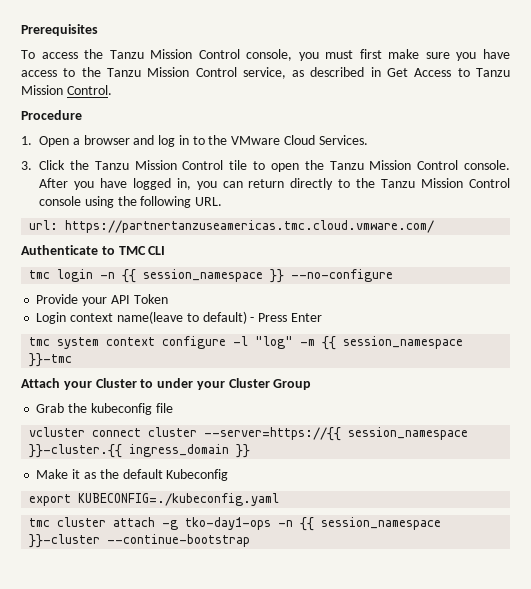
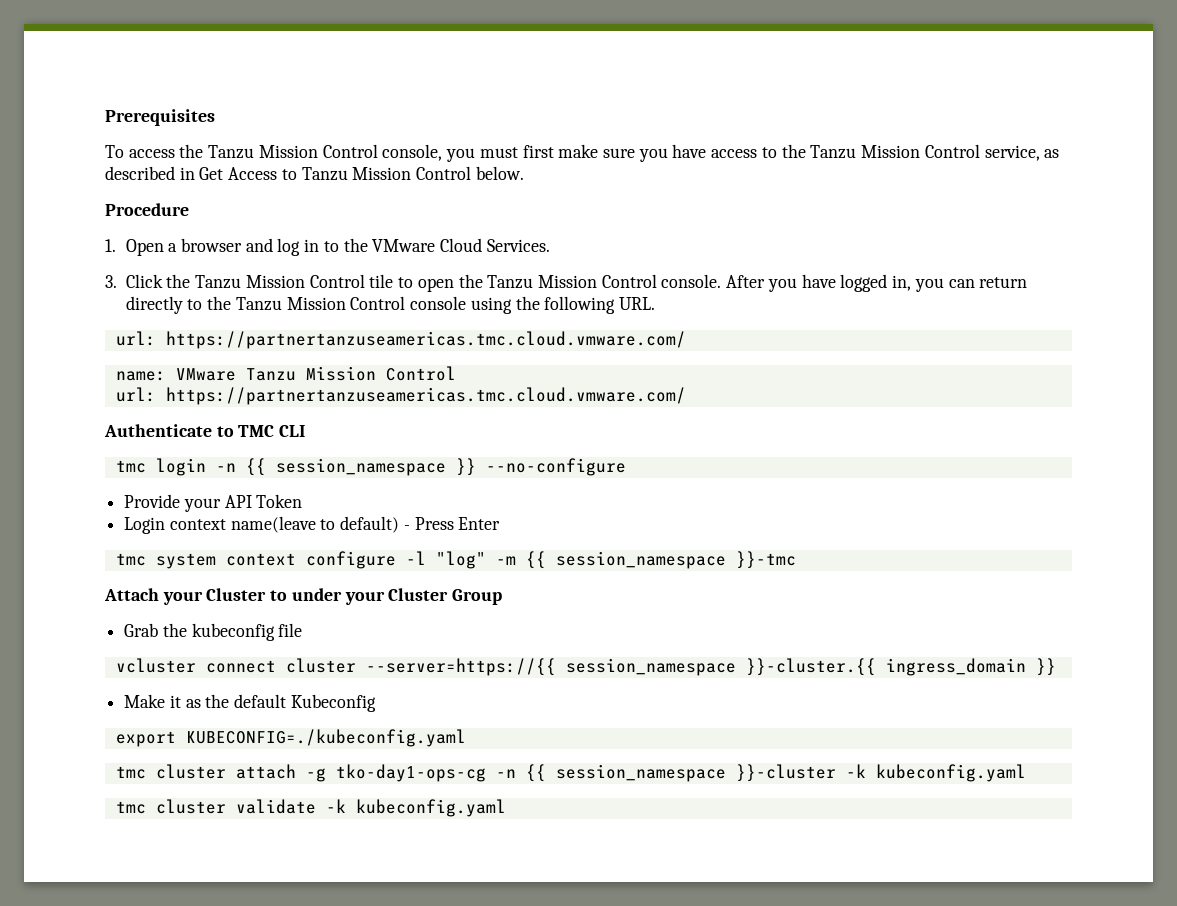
- To access the Tanzu Mission Control console, you must first make sure you have access to the Tanzu Mission Control service, as described in Get Access to Tanzu Mission Control.
+ To access the Tanzu Mission Control console, you must first make sure you have access to the Tanzu Mission Control service, as described in Get Access to Tanzu Mission Control below.
+ name: VMware Tanzu Mission Control
+ url: https://partnertanzuseamericas.tmc.cloud.vmware.com/
- tmc cluster attach -g tko-day1-ops -n {{ session_namespace }}-cluster --continue-bootstrap
+ tmc cluster attach -g tko-day1-ops-cg -n {{ session_namespace }}-cluster -k kubeconfig.yaml
+ tmc cluster validate -k kubeconfig.yaml

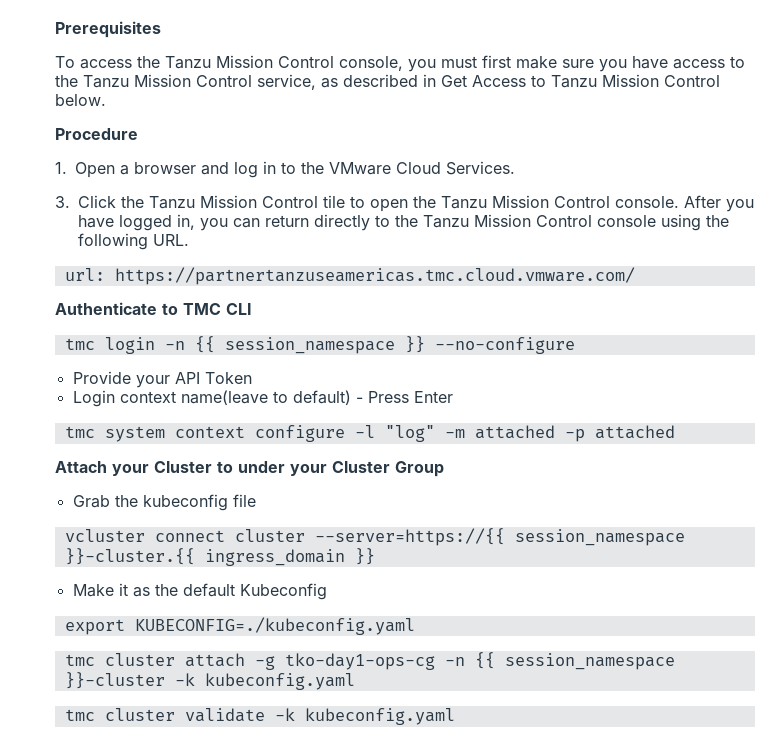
- name: VMware Tanzu Mission Control
- url: https://partnertanzuseamericas.tmc.cloud.vmware.com/
- tmc system context configure -l "log" -m {{ session_namespace }}-tmc
+ tmc system context configure -l "log" -m attached -p attached

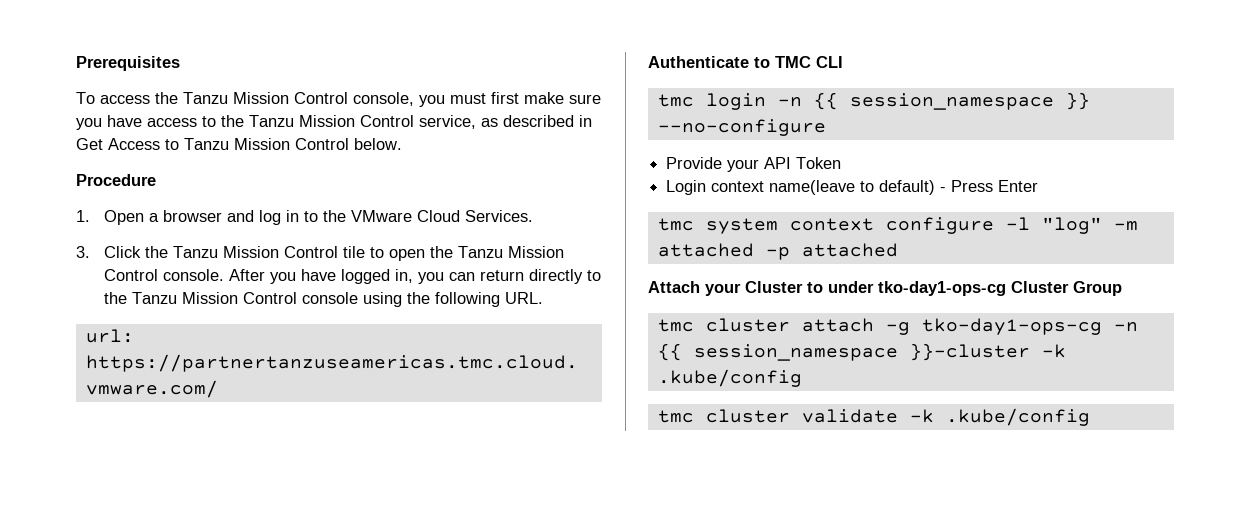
- Attach your Cluster to under your Cluster Group
+ Attach your Cluster to under tko-day1-ops-cg Cluster Group
- Grab the kubeconfig file
- vcluster connect cluster --server=https://{{ session_namespace }}-cluster.{{ ingress_domain }}
- Make it as the default Kubeconfig
- export KUBECONFIG=./kubeconfig.yaml
- tmc cluster attach -g tko-day1-ops-cg -n {{ session_namespace }}-cluster -k kubeconfig.yaml
+ tmc cluster attach -g tko-day1-ops-cg -n {{ session_namespace }}-cluster -k .kube/config
- tmc cluster validate -k kubeconfig.yaml
+ tmc cluster validate -k .kube/config

